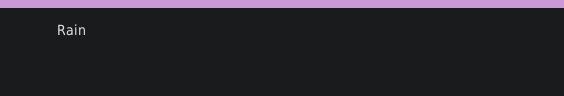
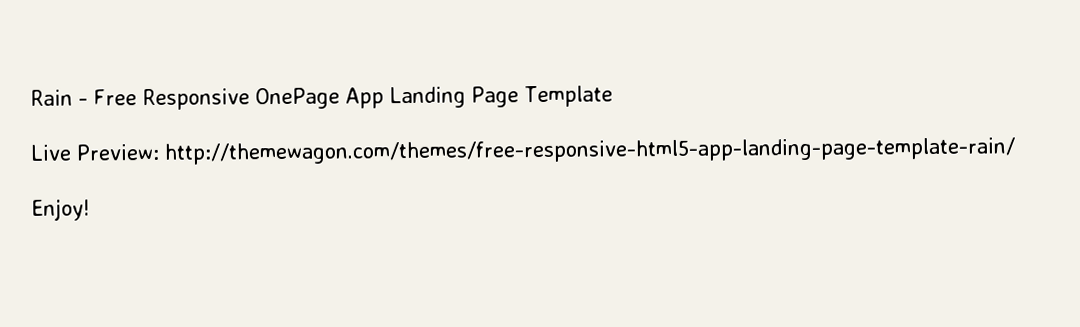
- Rain
+ Rain - Free Responsive OnePage App Landing Page Template
+ Live Preview: http://themewagon.com/themes/free-responsive-html5-app-landing-page-template-rain/
+ Enjoy!

